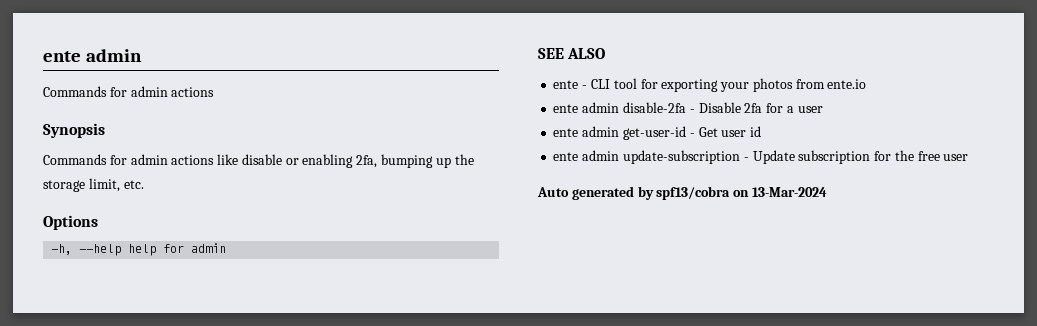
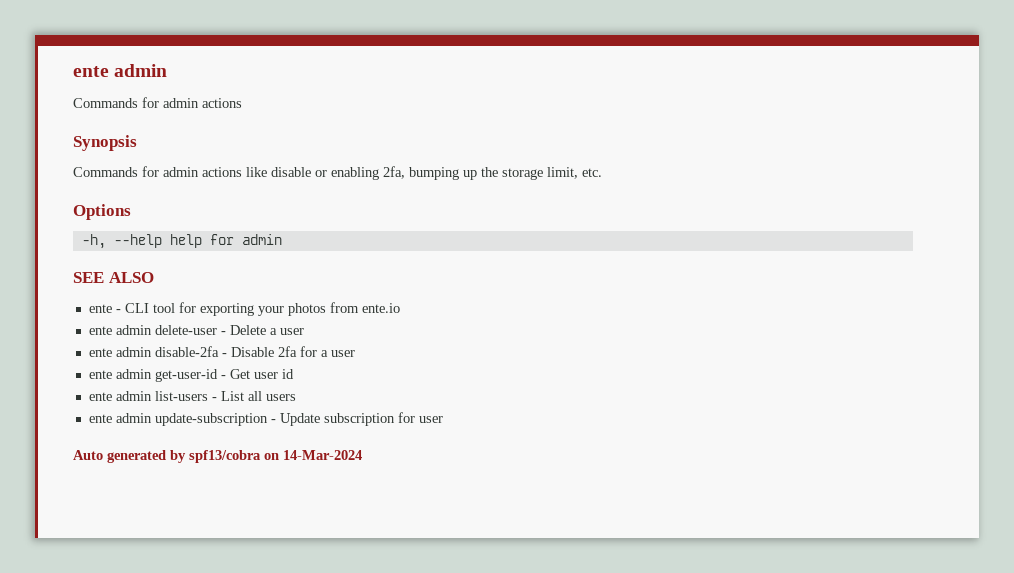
+ ente admin delete-user - Delete a user
+ ente admin list-users - List all users
- ente admin update-subscription - Update subscription for the free user
+ ente admin update-subscription - Update subscription for user
- Auto generated by spf13/cobra on 13-Mar-2024
+ Auto generated by spf13/cobra on 14-Mar-2024

